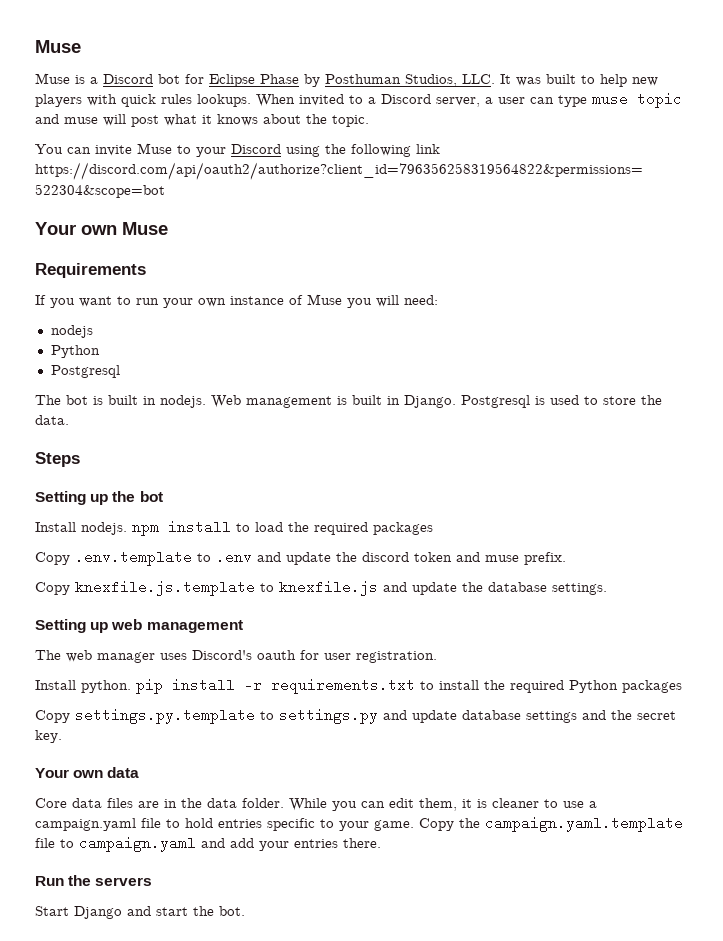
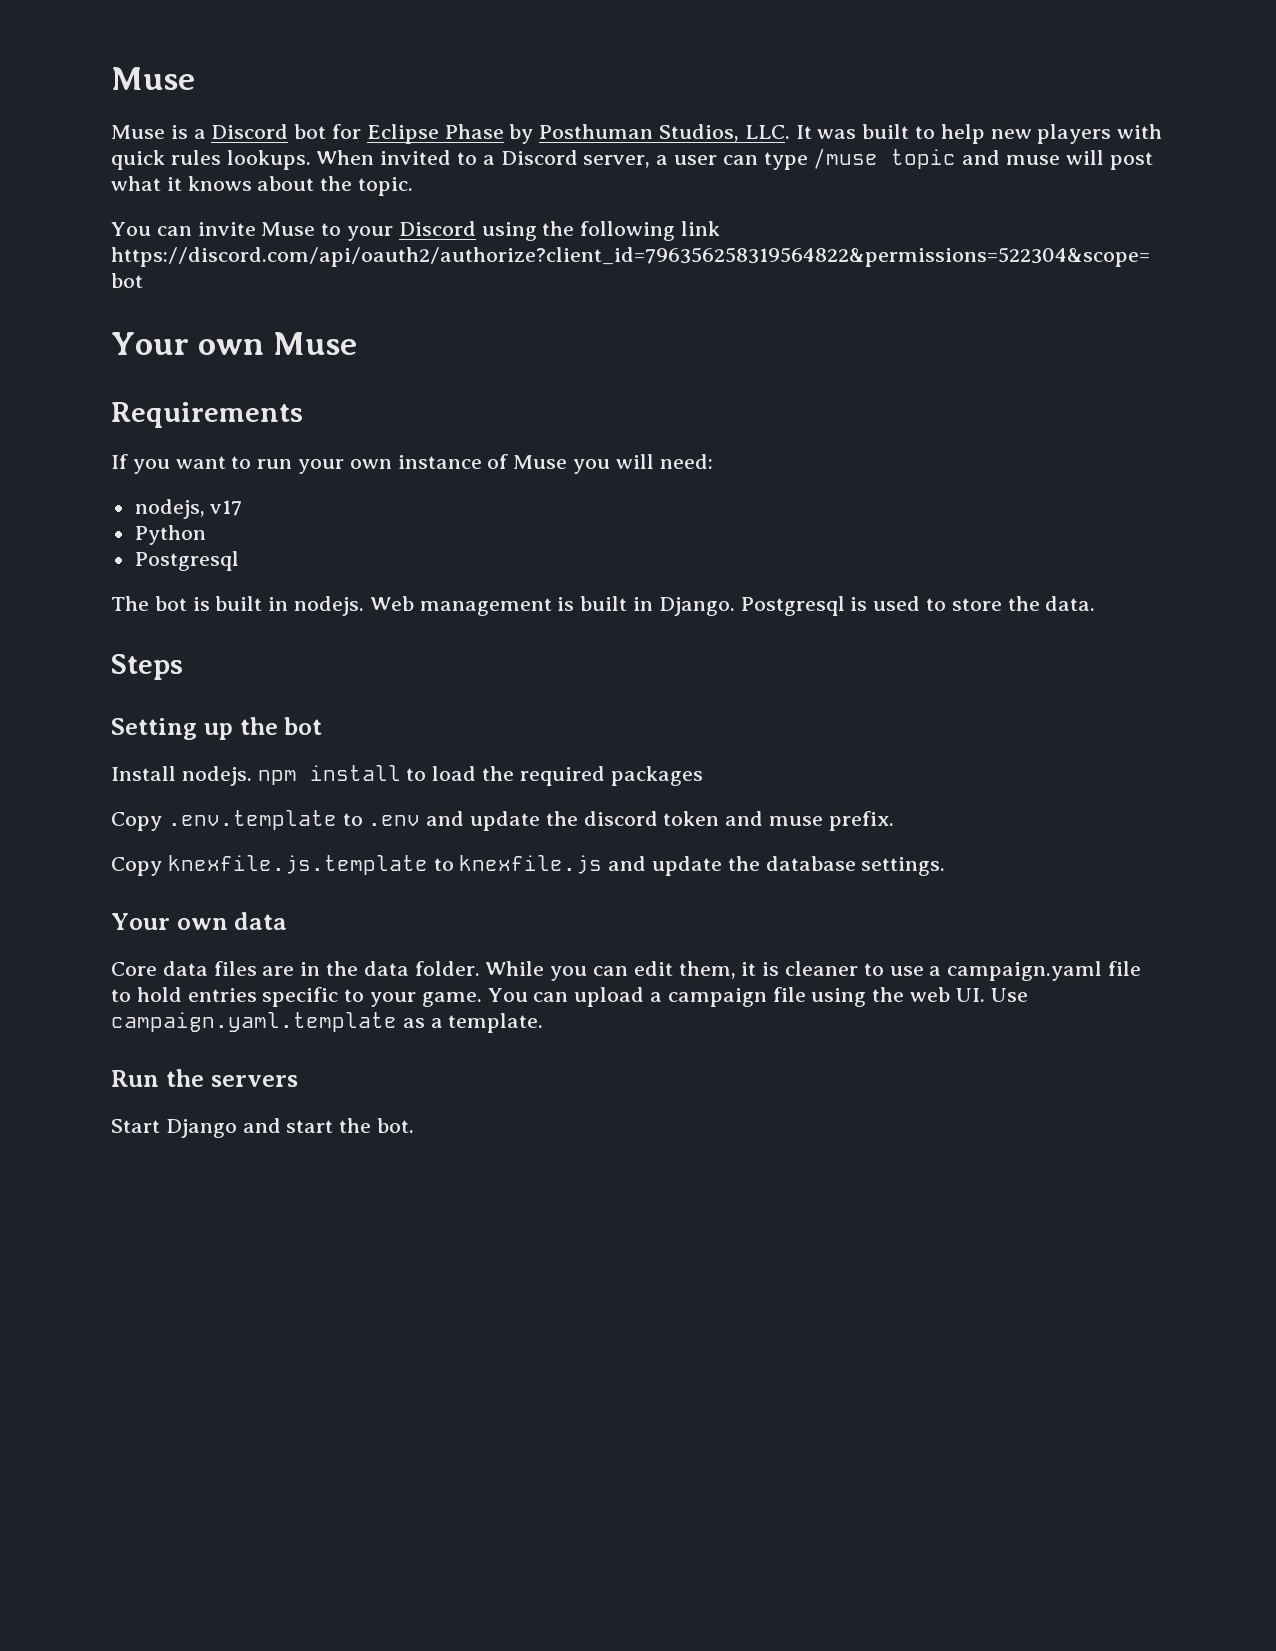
- When invited to a Discord server, a user can type muse topic and muse will post what it knows about the topic.
+ When invited to a Discord server, a user can type /muse topic and muse will post what it knows about the topic.
- nodejs
+ nodejs, v17
- Setting up web management
- The web manager uses Discord's oauth for user registration.
- Install python. pip install -r requirements.txt to install the required Python packages
- Copy settings.py.template to settings.py and update database settings and the secret key.
- Copy the campaign.yaml.template file to campaign.yaml and add your entries there.
+ You can upload a campaign file using the web UI. Use campaign.yaml.template as a template.

